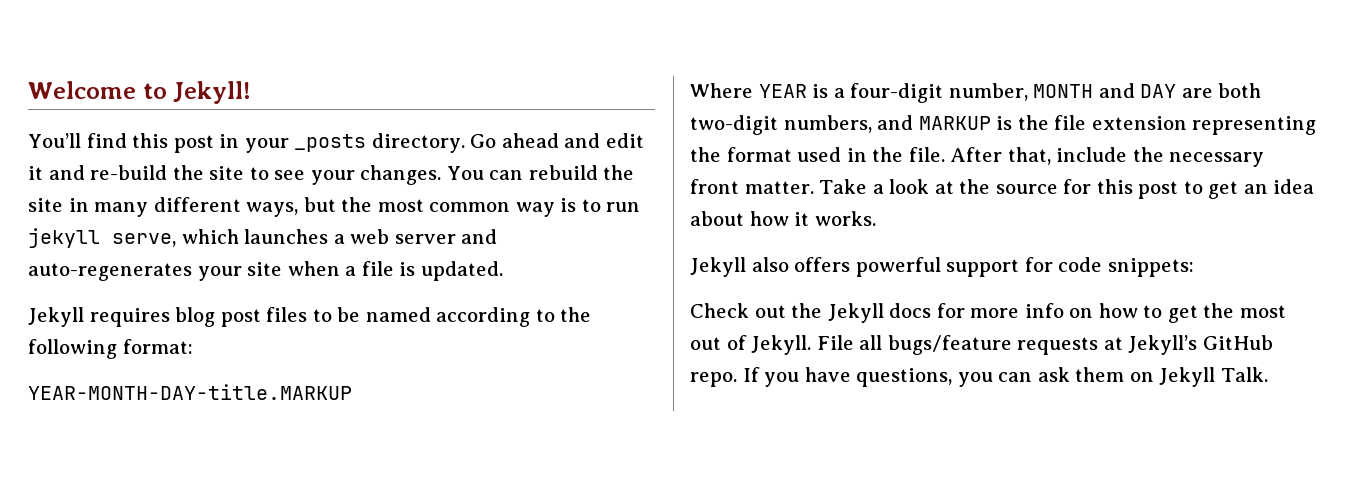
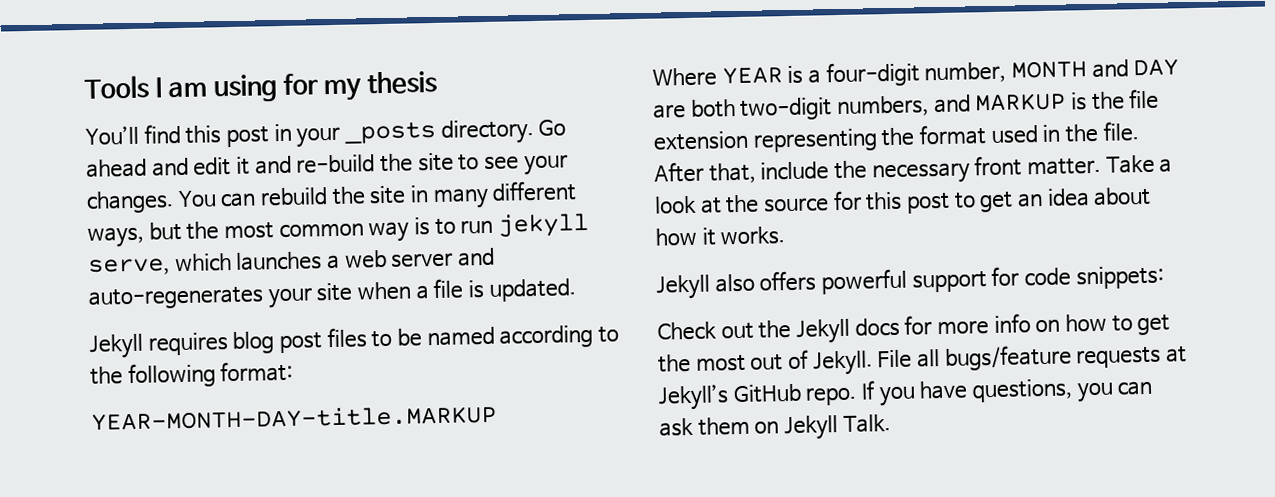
- Welcome to Jekyll!
+ Tools I am using for my thesis

